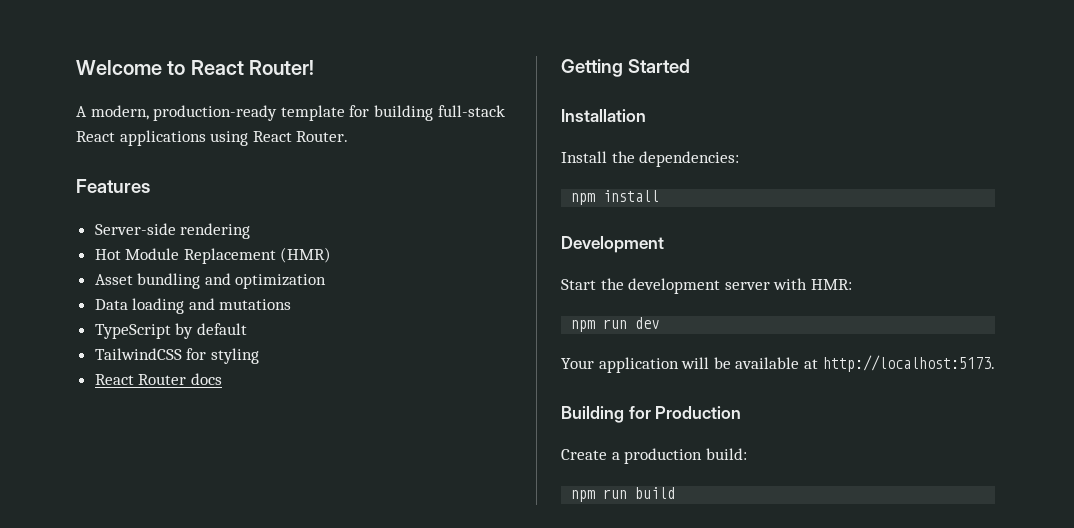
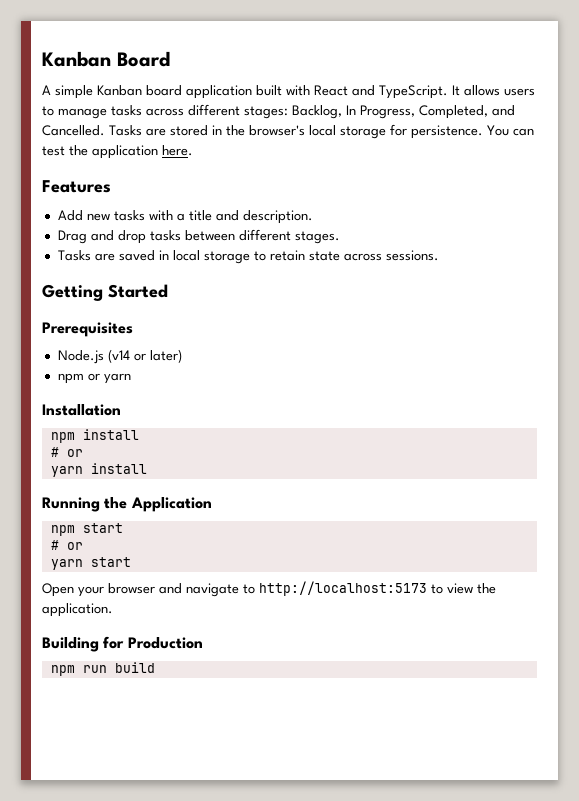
- Welcome to React Router!
- A modern, production-ready template for building full-stack React applications using React Router.
+ Kanban Board
+ A simple Kanban board application built with React and TypeScript. It allows users to manage tasks across different stages: Backlog, In Progress, Completed, and Cancelled. Tasks are stored in the browser's local storage for persistence. You can test the application here.
  Features
- Server-side rendering
- Hot Module Replacement (HMR)
- Asset bundling and optimization
- Data loading and mutations
- TypeScript by default
- TailwindCSS for styling
- React Router docs
+ Add new tasks with a title and description.
+ Drag and drop tasks between different stages.
+ Tasks are saved in local storage to retain state across sessions.
  Getting Started
+ Prerequisites
+ Node.js (v14 or later)
+ npm or yarn
  Installation
- Install the dependencies:
  npm install
- Development
- Start the development server with HMR:
- npm run dev
- Your application will be available at http://localhost:5173.
+ # or
+ yarn install
+ Running the Application
+ npm start
+ # or
+ yarn start
+ Open your browser and navigate to http://localhost:5173 to view the application.
- Create a production build:

